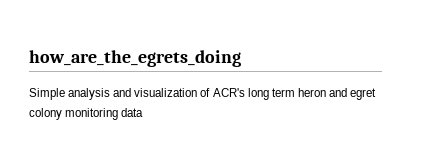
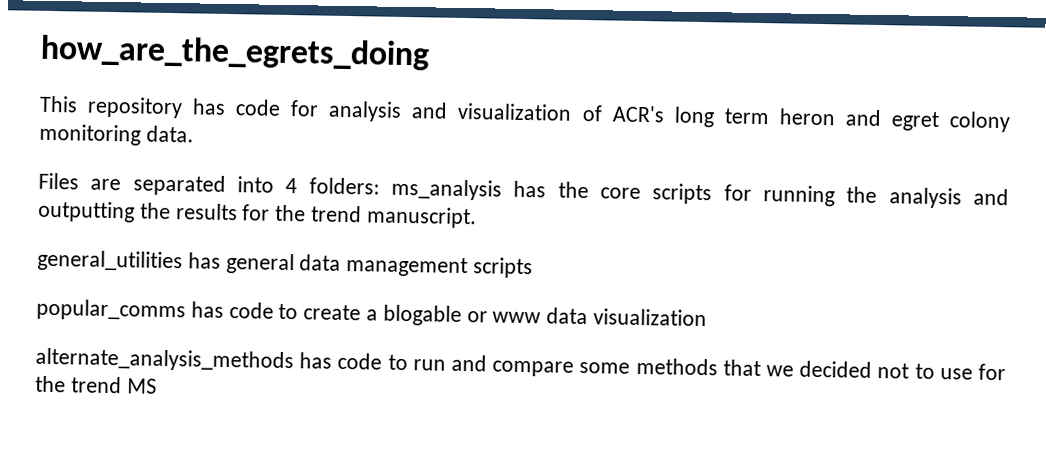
- Simple analysis and visualization of ACR's long term heron and egret colony monitoring data
+ This repository has code for analysis and visualization of ACR's long term heron and egret colony monitoring data.
+ Files are separated into 4 folders: ms_analysis has the core scripts for running the analysis and outputting the results for the trend manuscript.
+ general_utilities has general data management scripts
+ popular_comms has code to create a blogable or www data visualization
+ alternate_analysis_methods has code to run and compare some methods that we decided not to use for the trend MS

